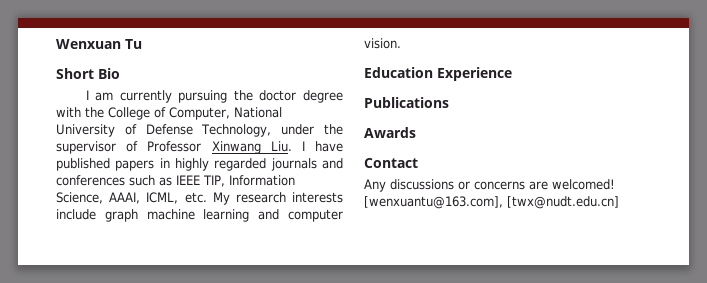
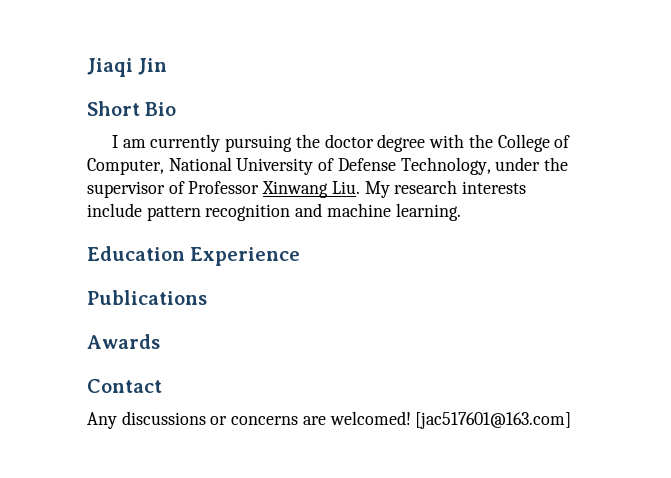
- Wenxuan Tu
+ Jiaqi Jin
- I am currently pursuing the doctor degree with the College of Computer, National University of Defense Technology, under the supervisor of Professor Xinwang Liu. I have published papers in highly regarded journals and conferences such as IEEE TIP, Information Science, AAAI, ICML, etc. My research interests include graph machine learning and computer vision.
+ I am currently pursuing the doctor degree with the College of Computer, National University of Defense Technology, under the supervisor of Professor Xinwang Liu. My research interests include pattern recognition and machine learning.
- [wenxuantu@163.com], [twx@nudt.edu.cn]
+ [jac517601@163.com]

